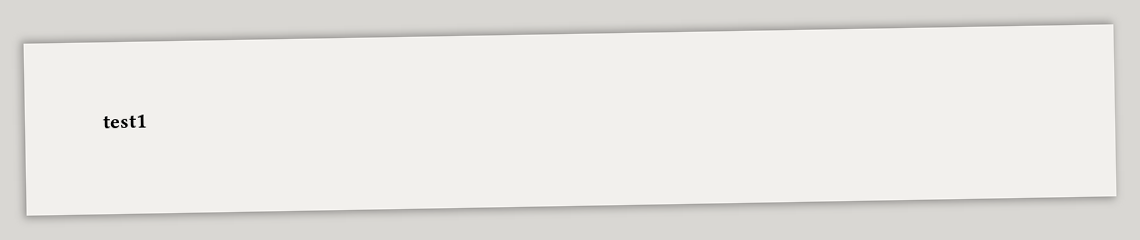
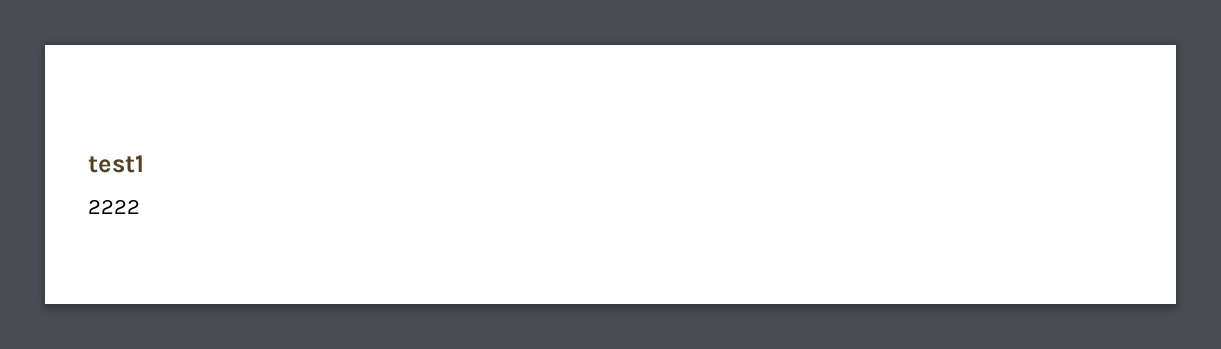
+ 2222

